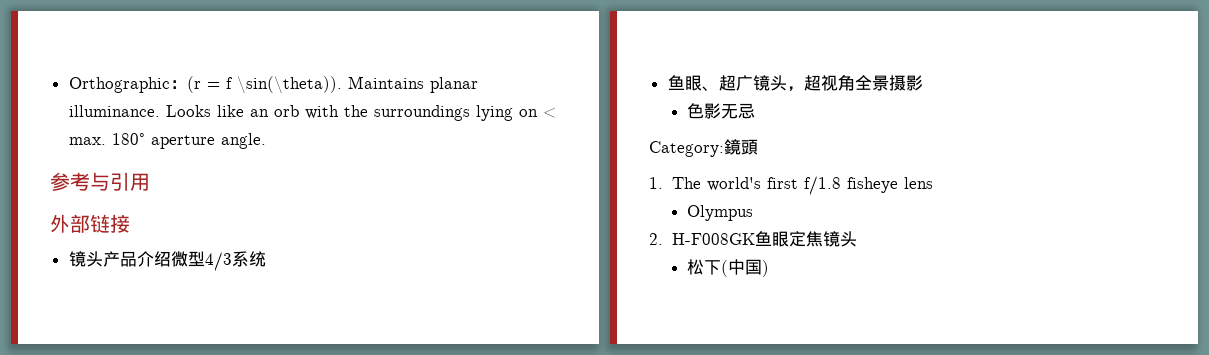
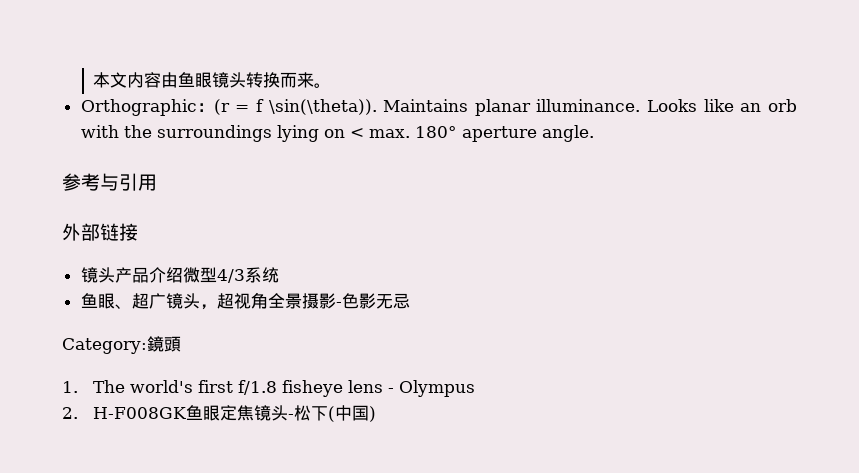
+ 本文内容由鱼眼镜头转换而来。
- 鱼眼、超广镜头，超视角全景摄影
- 色影无忌
+ 鱼眼、超广镜头，超视角全景摄影-色影无忌
- 1. The world's first f/1.8 fisheye lens
- Olympus
+ 1. The world's first f/1.8 fisheye lens - Olympus
- 2. H-F008GK鱼眼定焦镜头
- 松下(中国)
+ 2. H-F008GK鱼眼定焦镜头-松下(中国)

